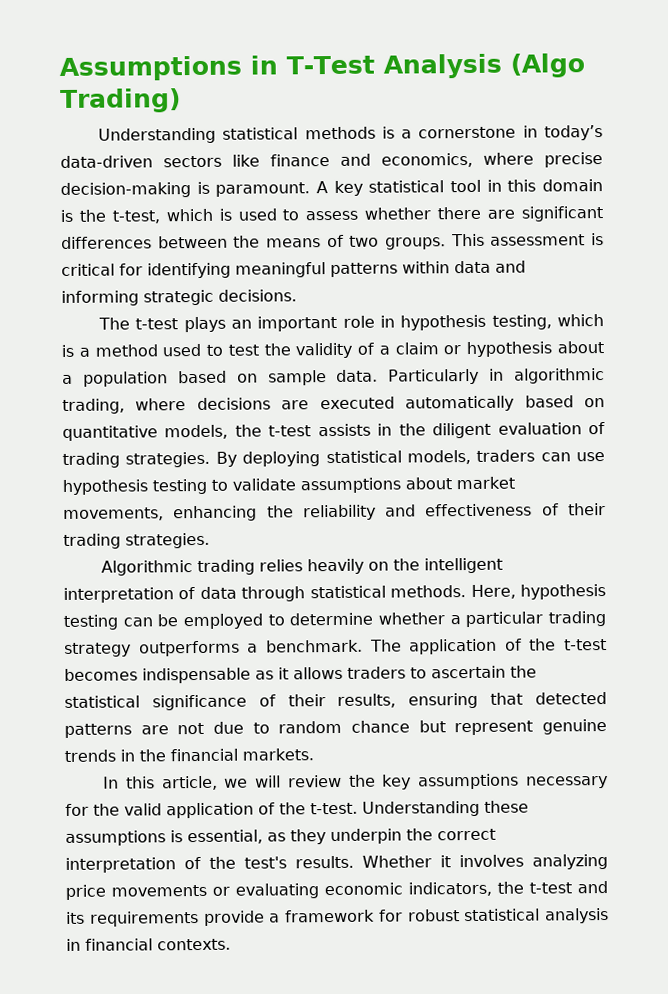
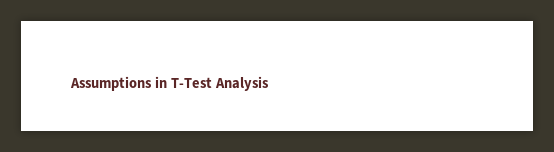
- Assumptions in T-Test Analysis (Algo Trading)
- Understanding statistical methods is a cornerstone in today’s data-driven sectors like finance and economics, where precise decision-making is paramount. A key statistical tool in this domain is the t-test, which is used to assess whether there are significant differences between the means of two groups. This assessment is critical for identifying meaningful patterns within data and informing strategic decisions.
- The t-test plays an important role in hypothesis testing, which is a method used to test the validity of a claim or hypothesis about a population based on sample data. Particularly in algorithmic trading, where decisions are executed automatically based on quantitative models, the t-test assists in the diligent evaluation of trading strategies. By deploying statistical models, traders can use hypothesis testing to validate assumptions about market movements, enhancing the reliability and effectiveness of their trading strategies.
- Algorithmic trading relies heavily on the intelligent interpretation of data through statistical methods. Here, hypothesis testing can be employed to determine whether a particular trading strategy outperforms a benchmark. The application of the t-test becomes indispensable as it allows traders to ascertain the statistical significance of their results, ensuring that detected patterns are not due to random chance but represent genuine trends in the financial markets.
- In this article, we will review the key assumptions necessary for the valid application of the t-test. Understanding these assumptions is essential, as they underpin the correct interpretation of the test's results. Whether it involves analyzing price movements or evaluating economic indicators, the t-test and its requirements provide a framework for robust statistical analysis in financial contexts.
+ Assumptions in T-Test Analysis

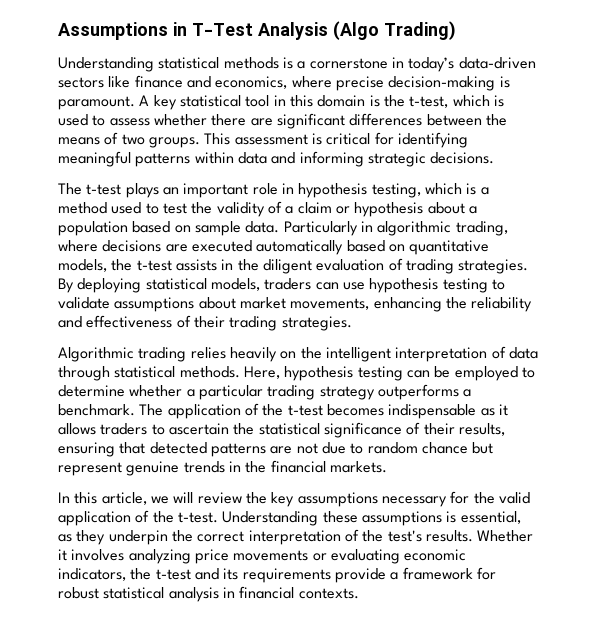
- Assumptions in T-Test Analysis
+ Assumptions in T-Test Analysis (Algo Trading)
+ Understanding statistical methods is a cornerstone in today’s data-driven sectors like finance and economics, where precise decision-making is paramount. A key statistical tool in this domain is the t-test, which is used to assess whether there are significant differences between the means of two groups. This assessment is critical for identifying meaningful patterns within data and informing strategic decisions.
+ The t-test plays an important role in hypothesis testing, which is a method used to test the validity of a claim or hypothesis about a population based on sample data. Particularly in algorithmic trading, where decisions are executed automatically based on quantitative models, the t-test assists in the diligent evaluation of trading strategies. By deploying statistical models, traders can use hypothesis testing to validate assumptions about market movements, enhancing the reliability and effectiveness of their trading strategies.
+ Algorithmic trading relies heavily on the intelligent interpretation of data through statistical methods. Here, hypothesis testing can be employed to determine whether a particular trading strategy outperforms a benchmark. The application of the t-test becomes indispensable as it allows traders to ascertain the statistical significance of their results, ensuring that detected patterns are not due to random chance but represent genuine trends in the financial markets.
+ In this article, we will review the key assumptions necessary for the valid application of the t-test. Understanding these assumptions is essential, as they underpin the correct interpretation of the test's results. Whether it involves analyzing price movements or evaluating economic indicators, the t-test and its requirements provide a framework for robust statistical analysis in financial contexts.

